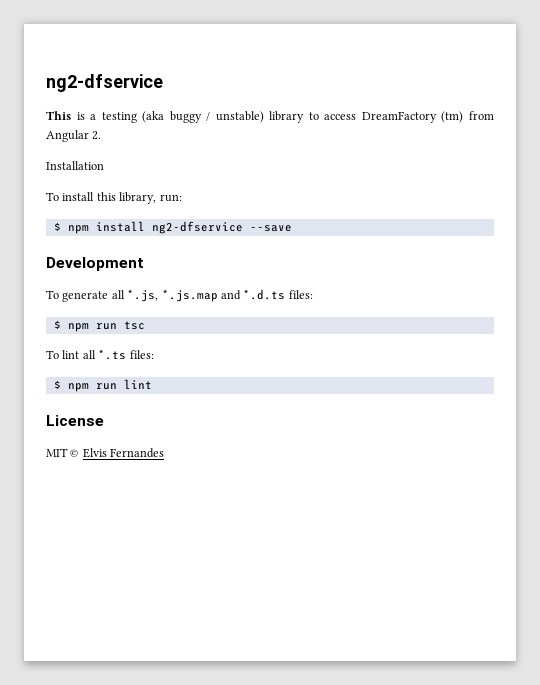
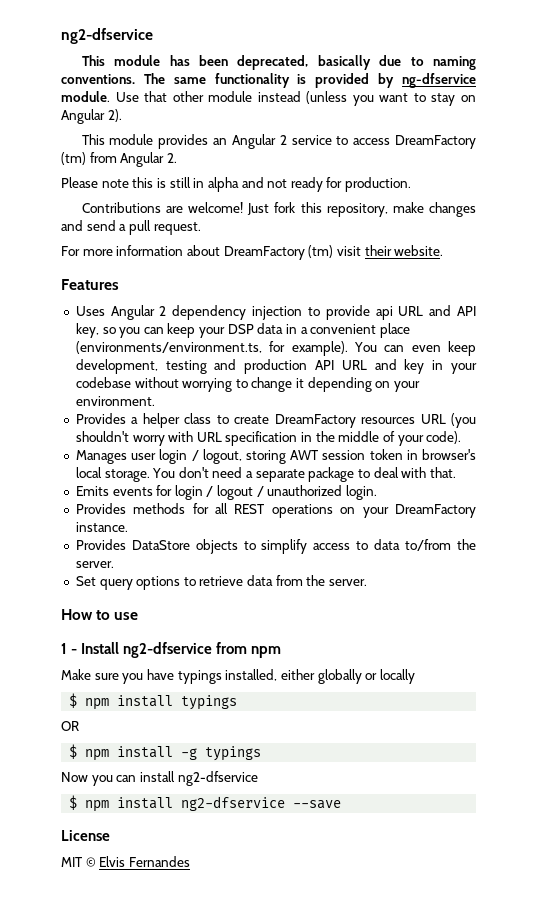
- This is a testing (aka buggy / unstable) library to access DreamFactory (tm) from Angular 2.
+ This module has been deprecated, basically due to naming conventions. The same functionality is provided by ng-dfservice module. Use that other module instead (unless you want to stay on Angular 2).
+ This module provides an Angular 2 service to access DreamFactory (tm) from Angular 2.
- Installation
- To install this library, run:
+ Please note this is still in alpha and not ready for production.
+ Contributions are welcome! Just fork this repository, make changes and send a pull request.
+ For more information about DreamFactory (tm) visit their website.
+ Features
+ Uses Angular 2 dependency injection to provide api URL and API key, so you can keep your DSP data in a convenient place (environments/environment.ts, for example). You can even keep development, testing and production API URL and key in your codebase without worrying to change it depending on your environment.
+ Provides a helper class to create DreamFactory resources URL (you shouldn't worry with URL specification in the middle of your code).
+ Manages user login / logout, storing AWT session token in browser's local storage. You don't need a separate package to deal with that.
+ Emits events for login / logout / unauthorized login.
+ Provides methods for all REST operations on your DreamFactory instance.
+ Provides DataStore objects to simplify access to data to/from the server.
+ Set query options to retrieve data from the server.
+ How to use
+ 1 - Install ng2-dfservice from npm
+ Make sure you have typings installed, either globally or locally
+ $ npm install typings
+ OR
+ $ npm install -g typings
+ Now you can install ng2-dfservice
- Development
- To generate all *.js, *.js.map and *.d.ts files:
- $ npm run tsc
- To lint all *.ts files:
- $ npm run lint

